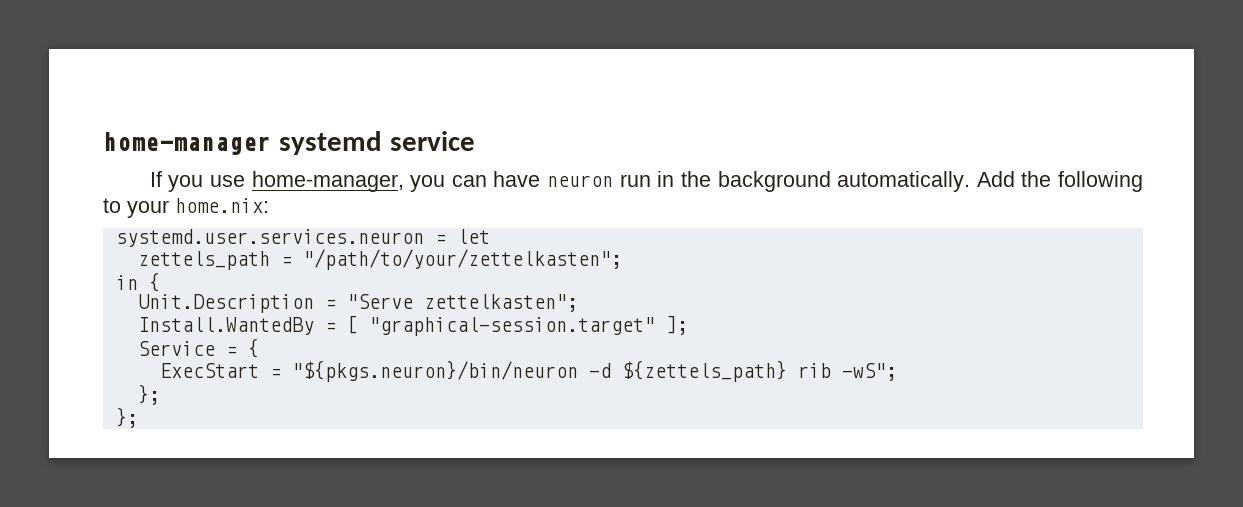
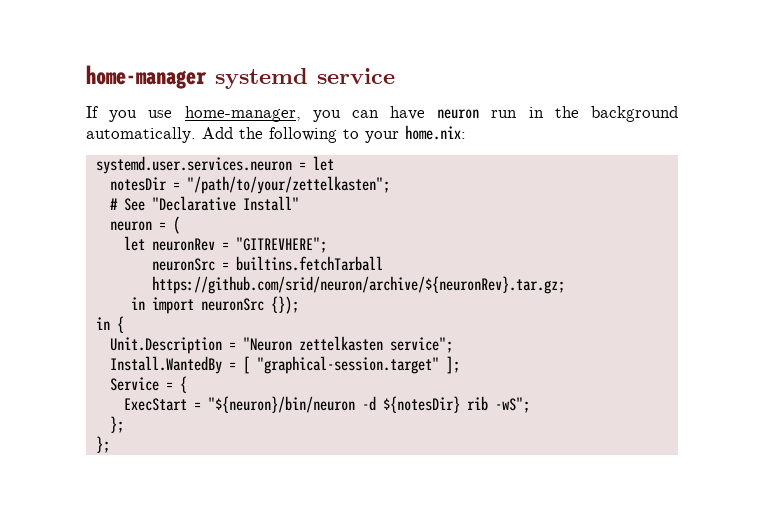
- zettels_path = "/path/to/your/zettelkasten";
+ notesDir = "/path/to/your/zettelkasten";
+ # See "Declarative Install"
+ neuron = (
+ let neuronRev = "GITREVHERE";
+ neuronSrc = builtins.fetchTarball https://github.com/srid/neuron/archive/${neuronRev}.tar.gz;
+ in import neuronSrc {});
- Unit.Description = "Serve zettelkasten";
+ Unit.Description = "Neuron zettelkasten service";
- ExecStart = "${pkgs.neuron}/bin/neuron -d ${zettels_path} rib -wS";
+ ExecStart = "${neuron}/bin/neuron -d ${notesDir} rib -wS";

